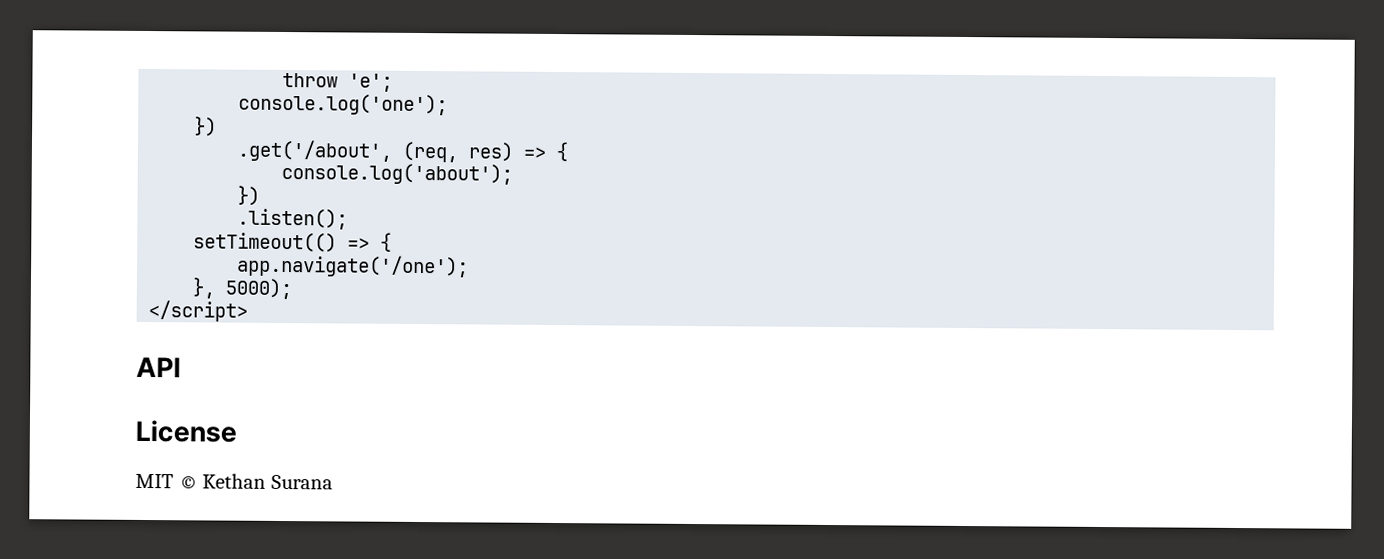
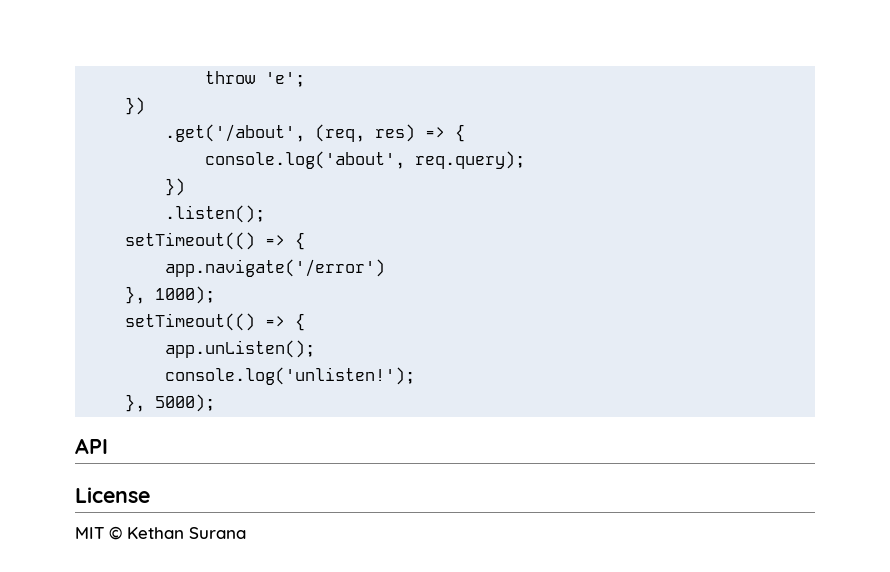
- console.log('one');
- console.log('about');
+ console.log('about', req.query);
- app.navigate('/one');
+ app.navigate('/error')
+ }, 1000);
+ setTimeout(() => {
+ app.unListen();
+ console.log('unlisten!');
- </script>

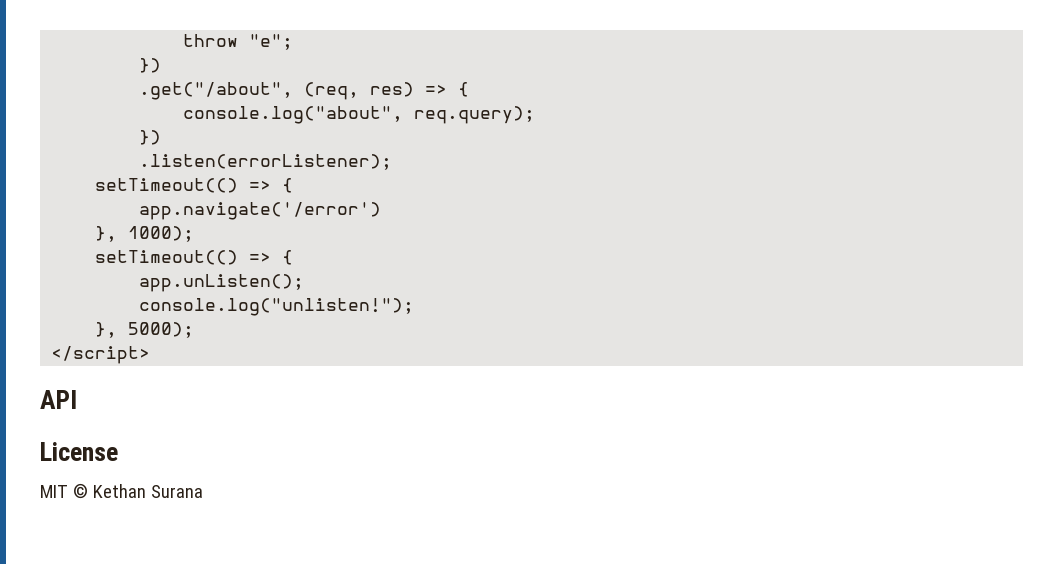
- throw 'e';
+ throw "e";
  })
- .get('/about', (req, res) => {
+ .get("/about", (req, res) => {
- console.log('about', req.query);
+ console.log("about", req.query);
- .listen();
+ .listen(errorListener);
- console.log('unlisten!');
+ console.log("unlisten!");
+ </script>

